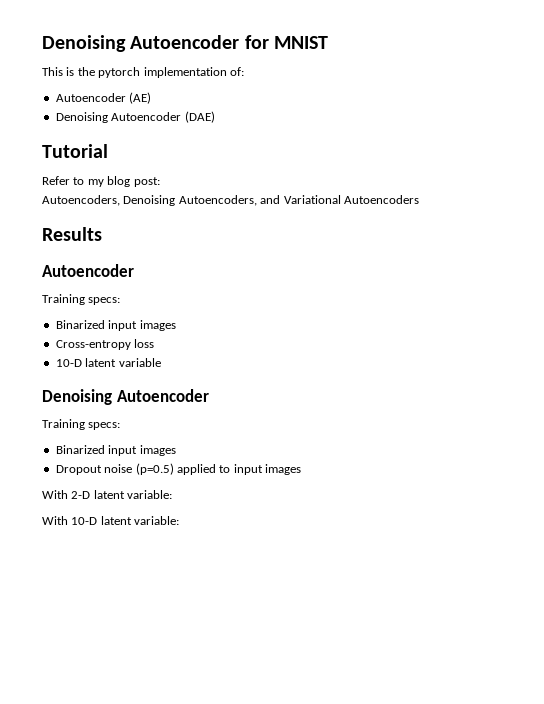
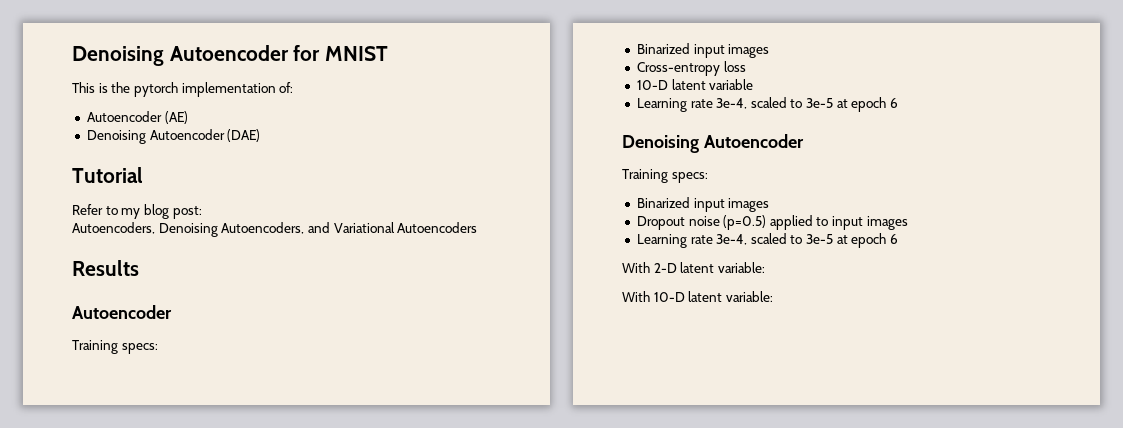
  10-D latent variable
+ Learning rate 3e-4, scaled to 3e-5 at epoch 6
  Dropout noise (p=0.5) applied to input images
+ Learning rate 3e-4, scaled to 3e-5 at epoch 6

